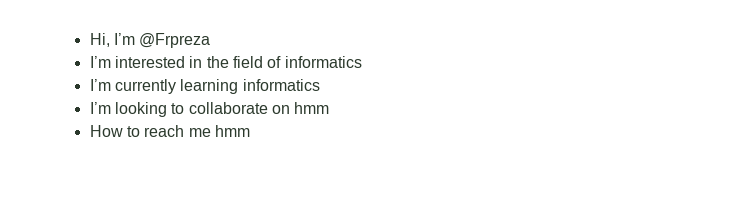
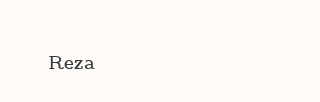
- Hi, I’m @Frpreza
- I’m interested in the field of informatics
- I’m currently learning informatics
- I’m looking to collaborate on hmm
- How to reach me hmm
+ Reza

